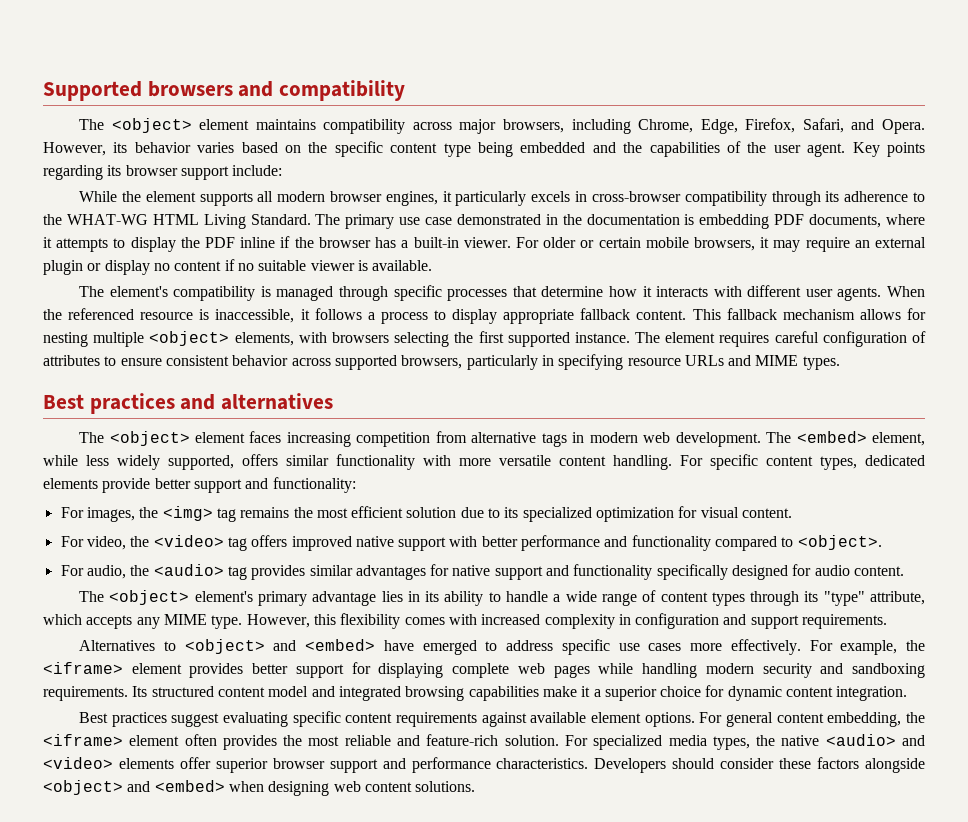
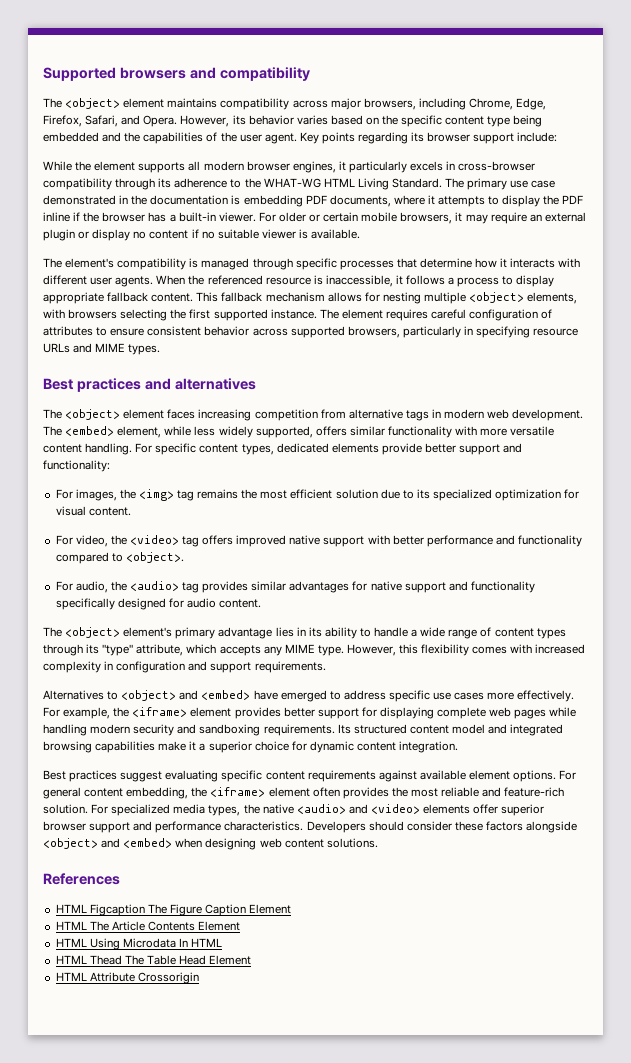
+ References
+ HTML Figcaption The Figure Caption Element
+ HTML The Article Contents Element
+ HTML Using Microdata In HTML
+ HTML Thead The Table Head Element
+ HTML Attribute Crossorigin

